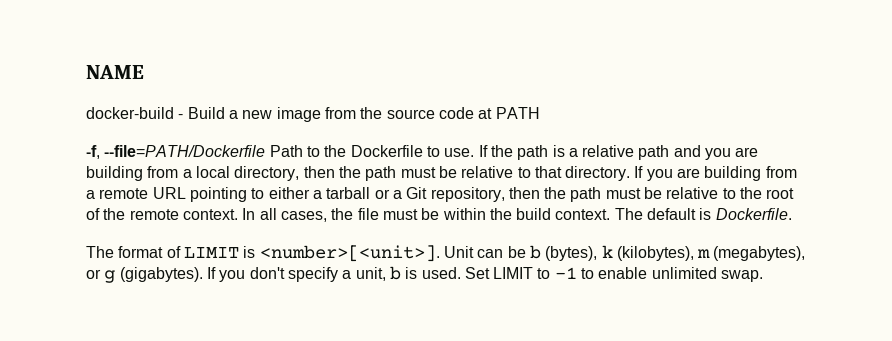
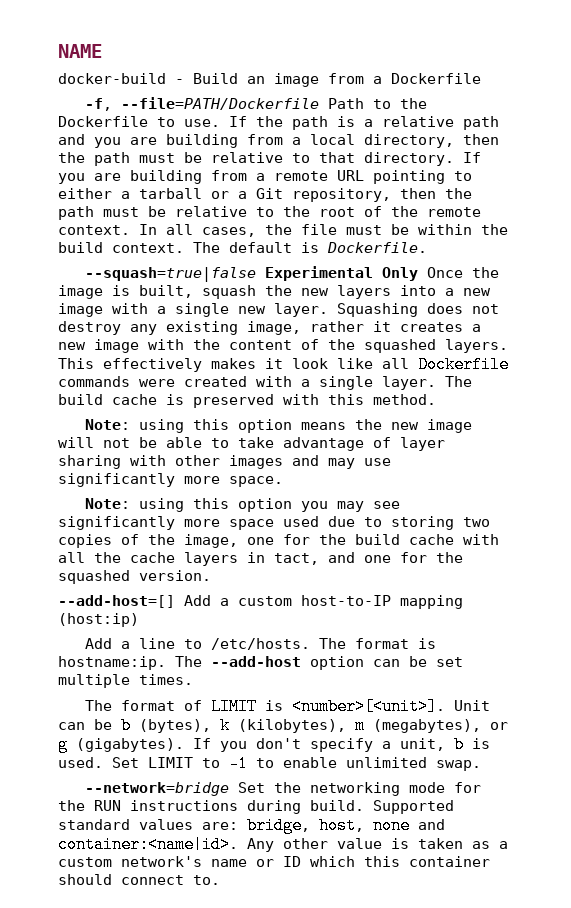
- docker-build - Build a new image from the source code at PATH
+ docker-build - Build an image from a Dockerfile
+ --squash=true|false Experimental Only Once the image is built, squash the new layers into a new image with a single new layer. Squashing does not destroy any existing image, rather it creates a new image with the content of the squashed layers. This effectively makes it look like all Dockerfile commands were created with a single layer. The build cache is preserved with this method.
+ Note: using this option means the new image will not be able to take advantage of layer sharing with other images and may use significantly more space.
+ Note: using this option you may see significantly more space used due to storing two copies of the image, one for the build cache with all the cache layers in tact, and one for the squashed version.
+ --add-host=[] Add a custom host-to-IP mapping (host:ip)
+ Add a line to /etc/hosts. The format is hostname:ip. The --add-host option can be set multiple times.
+ --network=bridge Set the networking mode for the RUN instructions during build. Supported standard values are: bridge, host, none and container:<name|id>. Any other value is taken as a custom network's name or ID which this container should connect to.

